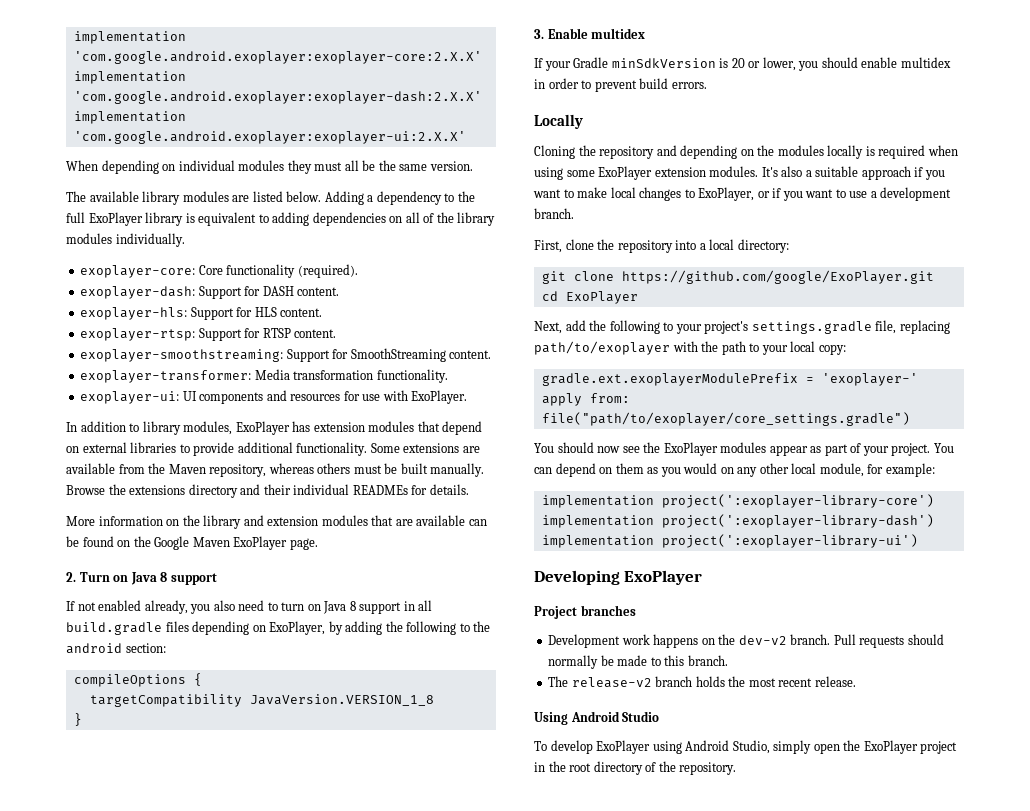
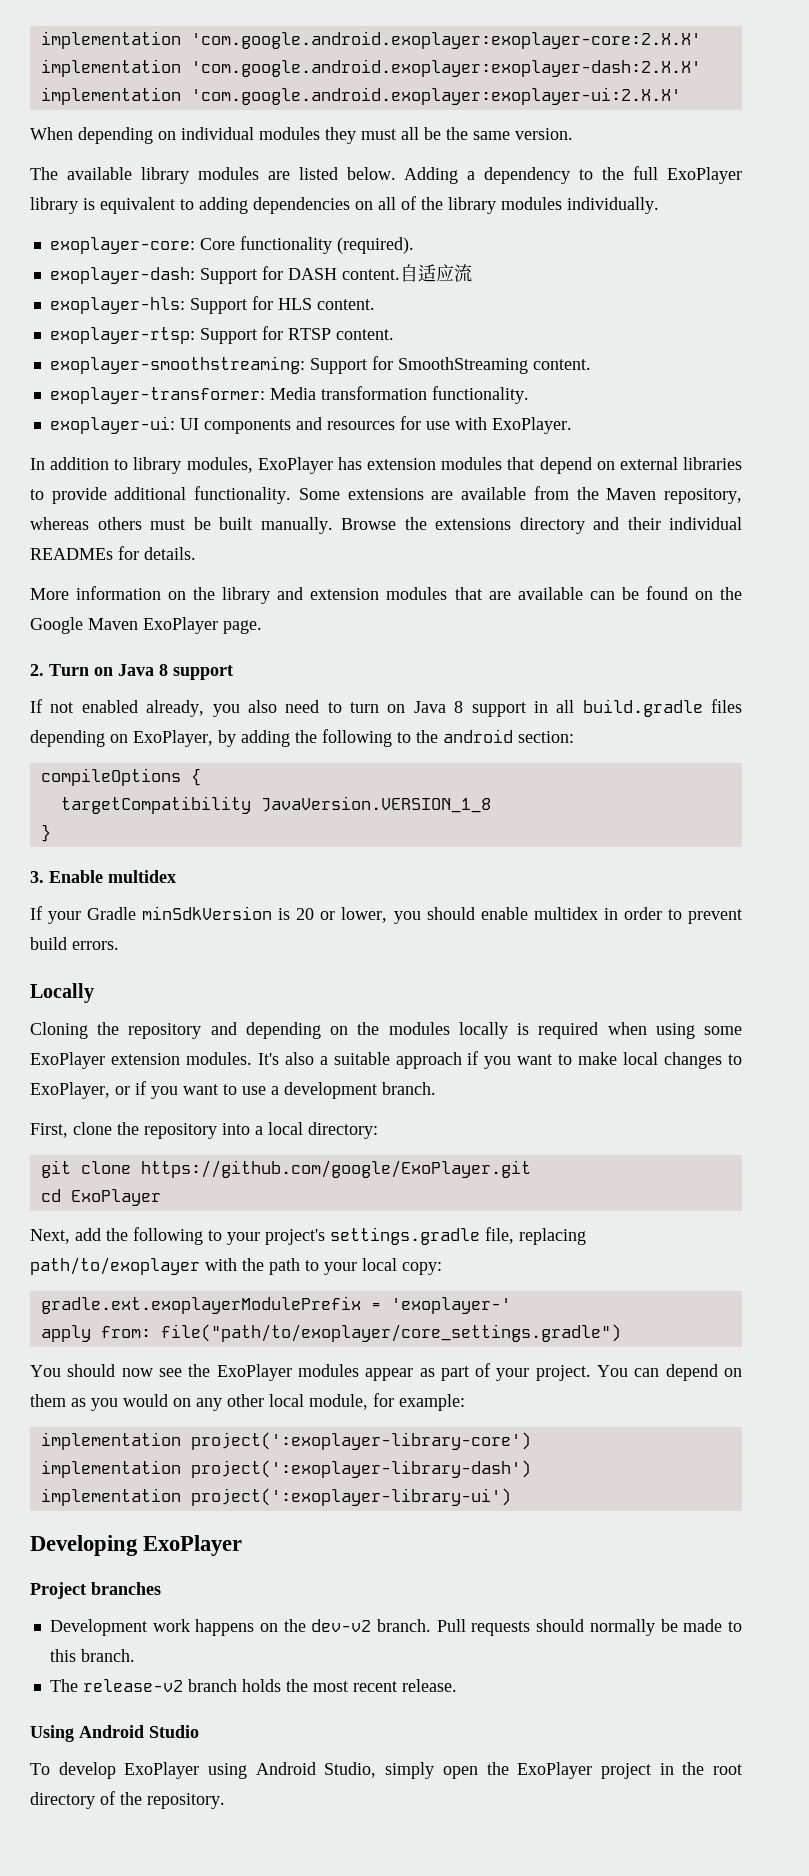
+ 自适应流

